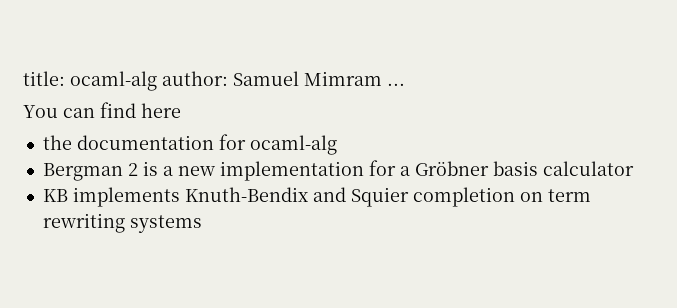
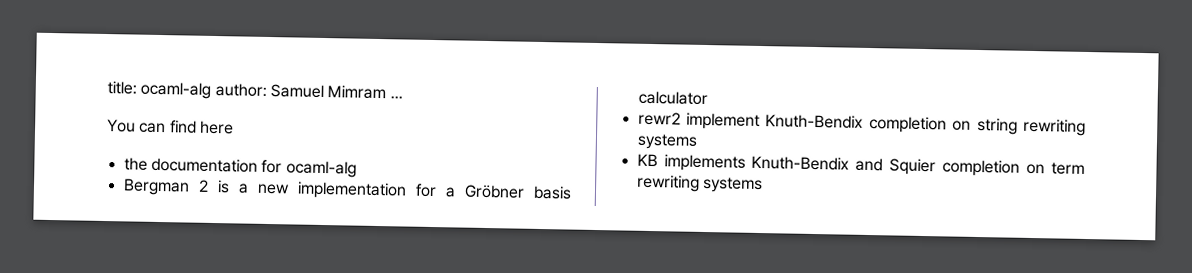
+ rewr2 implement Knuth-Bendix completion on string rewriting systems

